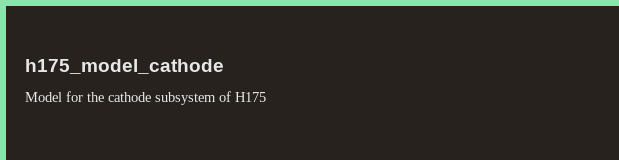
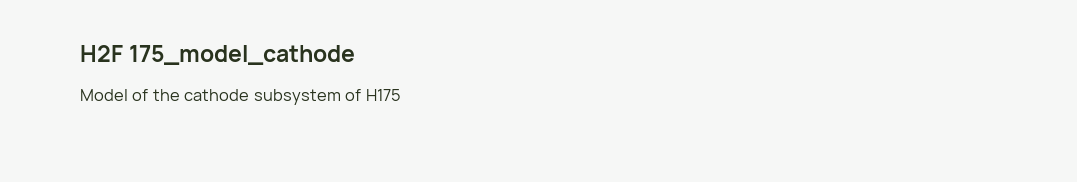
- h175_model_cathode
+ H2F 175_model_cathode
- Model for the cathode subsystem of H175
+ Model of the cathode subsystem of H175

